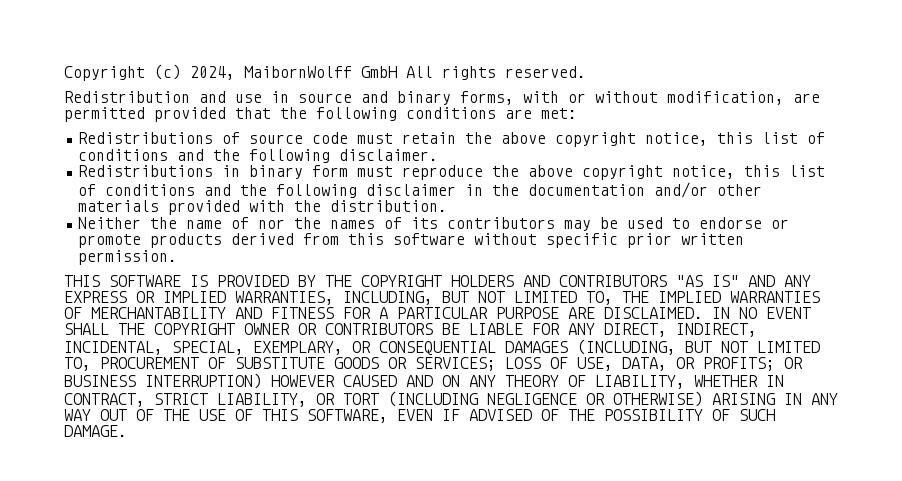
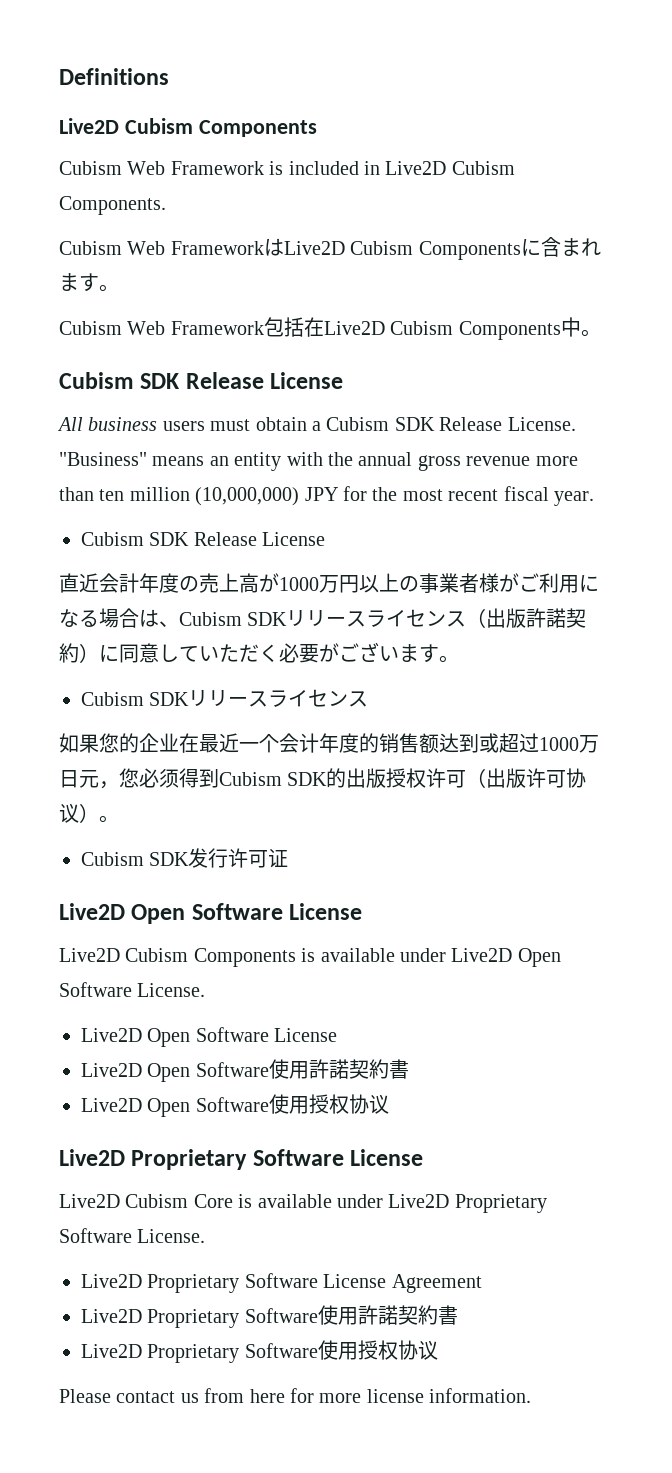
- Copyright (c) 2024, MaibornWolff GmbH All rights reserved.
- Redistribution and use in source and binary forms, with or without modification, are permitted provided that the following conditions are met:
- Redistributions of source code must retain the above copyright notice, this list of conditions and the following disclaimer.
- Redistributions in binary form must reproduce the above copyright notice, this list of conditions and the following disclaimer in the documentation and/or other materials provided with the distribution.
- Neither the name of nor the names of its contributors may be used to endorse or promote products derived from this software without specific prior written permission.
- THIS SOFTWARE IS PROVIDED BY THE COPYRIGHT HOLDERS AND CONTRIBUTORS "AS IS" AND ANY EXPRESS OR IMPLIED WARRANTIES, INCLUDING, BUT NOT LIMITED TO, THE IMPLIED WARRANTIES OF MERCHANTABILITY AND FITNESS FOR A PARTICULAR PURPOSE ARE DISCLAIMED. IN NO EVENT SHALL THE COPYRIGHT OWNER OR CONTRIBUTORS BE LIABLE FOR ANY DIRECT, INDIRECT, INCIDENTAL, SPECIAL, EXEMPLARY, OR CONSEQUENTIAL DAMAGES (INCLUDING, BUT NOT LIMITED TO, PROCUREMENT OF SUBSTITUTE GOODS OR SERVICES; LOSS OF USE, DATA, OR PROFITS; OR BUSINESS INTERRUPTION) HOWEVER CAUSED AND ON ANY THEORY OF LIABILITY, WHETHER IN CONTRACT, STRICT LIABILITY, OR TORT (INCLUDING NEGLIGENCE OR OTHERWISE) ARISING IN ANY WAY OUT OF THE USE OF THIS SOFTWARE, EVEN IF ADVISED OF THE POSSIBILITY OF SUCH DAMAGE.
+ Definitions
+ Live2D Cubism Components
+ Cubism Web Framework is included in Live2D Cubism Components.
+ Cubism Web FrameworkはLive2D Cubism Componentsに含まれます。
+ Cubism Web Framework包括在Live2D Cubism Components中。
+ Cubism SDK Release License
+ All business users must obtain a Cubism SDK Release License. "Business" means an entity with the annual gross revenue more than ten million (10,000,000) JPY for the most recent fiscal year.
+ Cubism SDK Release License
+ 直近会計年度の売上高が1000万円以上の事業者様がご利用になる場合は、Cubism SDKリリースライセンス（出版許諾契約）に同意していただく必要がございます。
+ Cubism SDKリリースライセンス
+ 如果您的企业在最近一个会计年度的销售额达到或超过1000万日元，您必须得到Cubism SDK的出版授权许可（出版许可协议）。
+ Cubism SDK发行许可证
+ Live2D Open Software License
+ Live2D Cubism Components is available under Live2D Open Software License.
+ Live2D Open Software License
+ Live2D Open Software使用許諾契約書
+ Live2D Open Software使用授权协议
+ Live2D Proprietary Software License
+ Live2D Cubism Core is available under Live2D Proprietary Software License.
+ Live2D Proprietary Software License Agreement
+ Live2D Proprietary Software使用許諾契約書
+ Live2D Proprietary Software使用授权协议
+ Please contact us from here for more license information.

